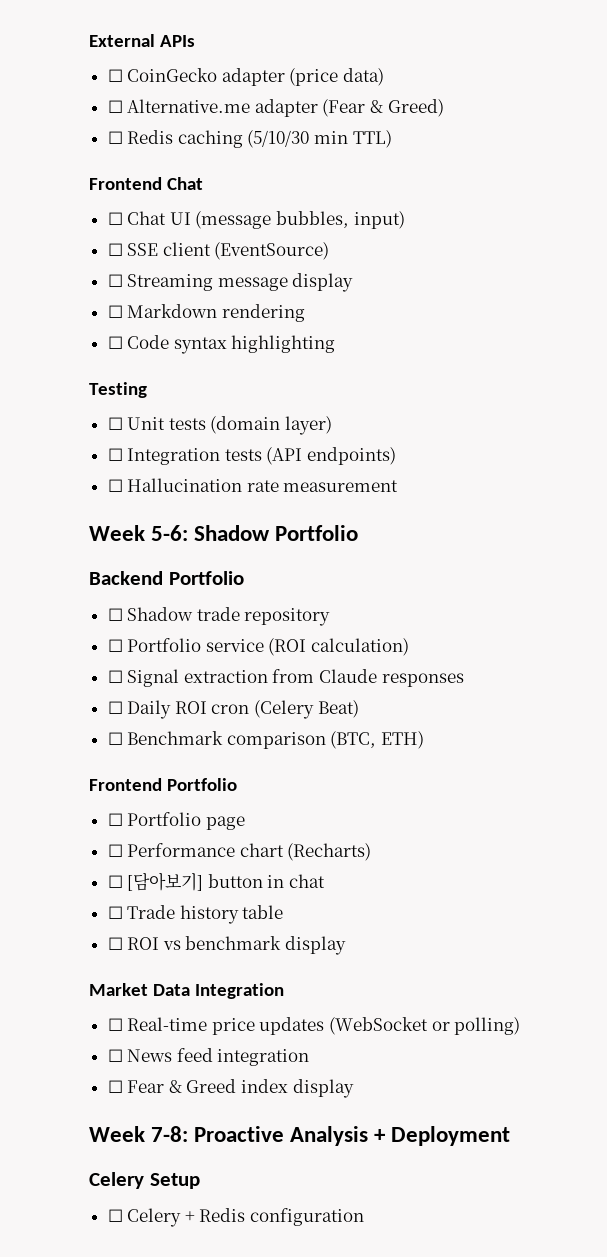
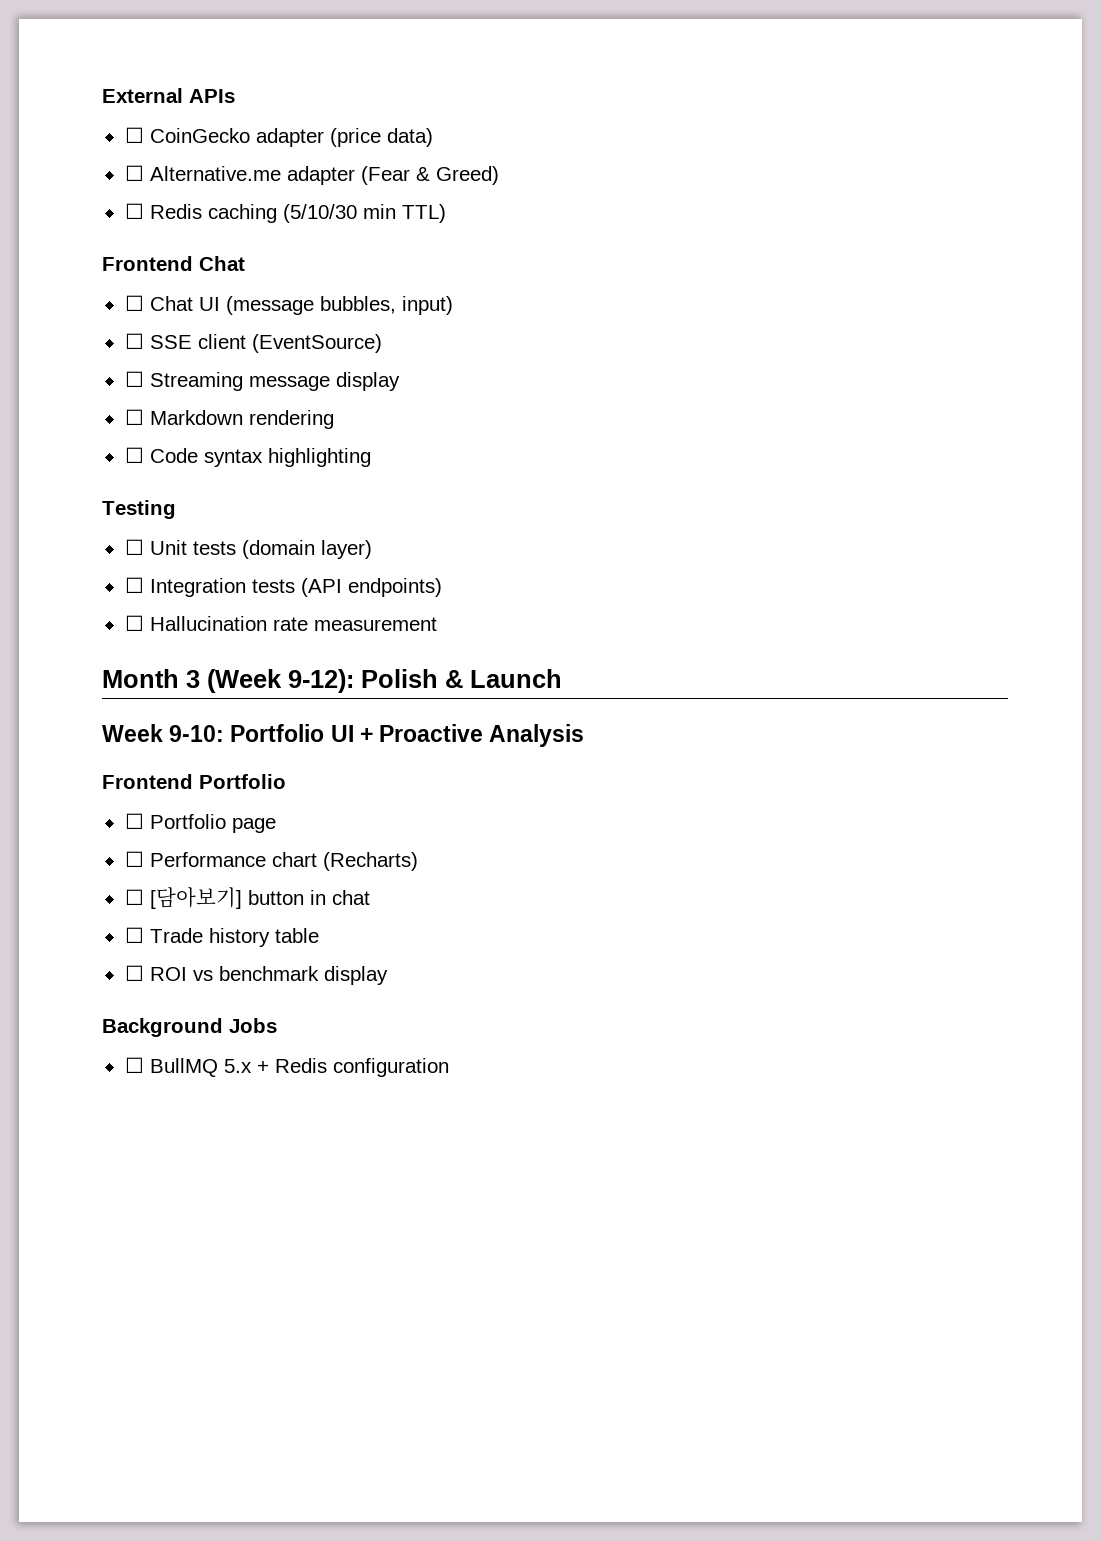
- Week 5-6: Shadow Portfolio
- Backend Portfolio
- ☐ Shadow trade repository
- ☐ Portfolio service (ROI calculation)
- ☐ Signal extraction from Claude responses
- ☐ Daily ROI cron (Celery Beat)
- ☐ Benchmark comparison (BTC, ETH)
+ Month 3 (Week 9-12): Polish & Launch
+ Week 9-10: Portfolio UI + Proactive Analysis
- Market Data Integration
- ☐ Real-time price updates (WebSocket or polling)
- ☐ News feed integration
- ☐ Fear & Greed index display
- Week 7-8: Proactive Analysis + Deployment
- Celery Setup
- ☐ Celery + Redis configuration
+ Background Jobs
+ ☐ BullMQ 5.x + Redis configuration

